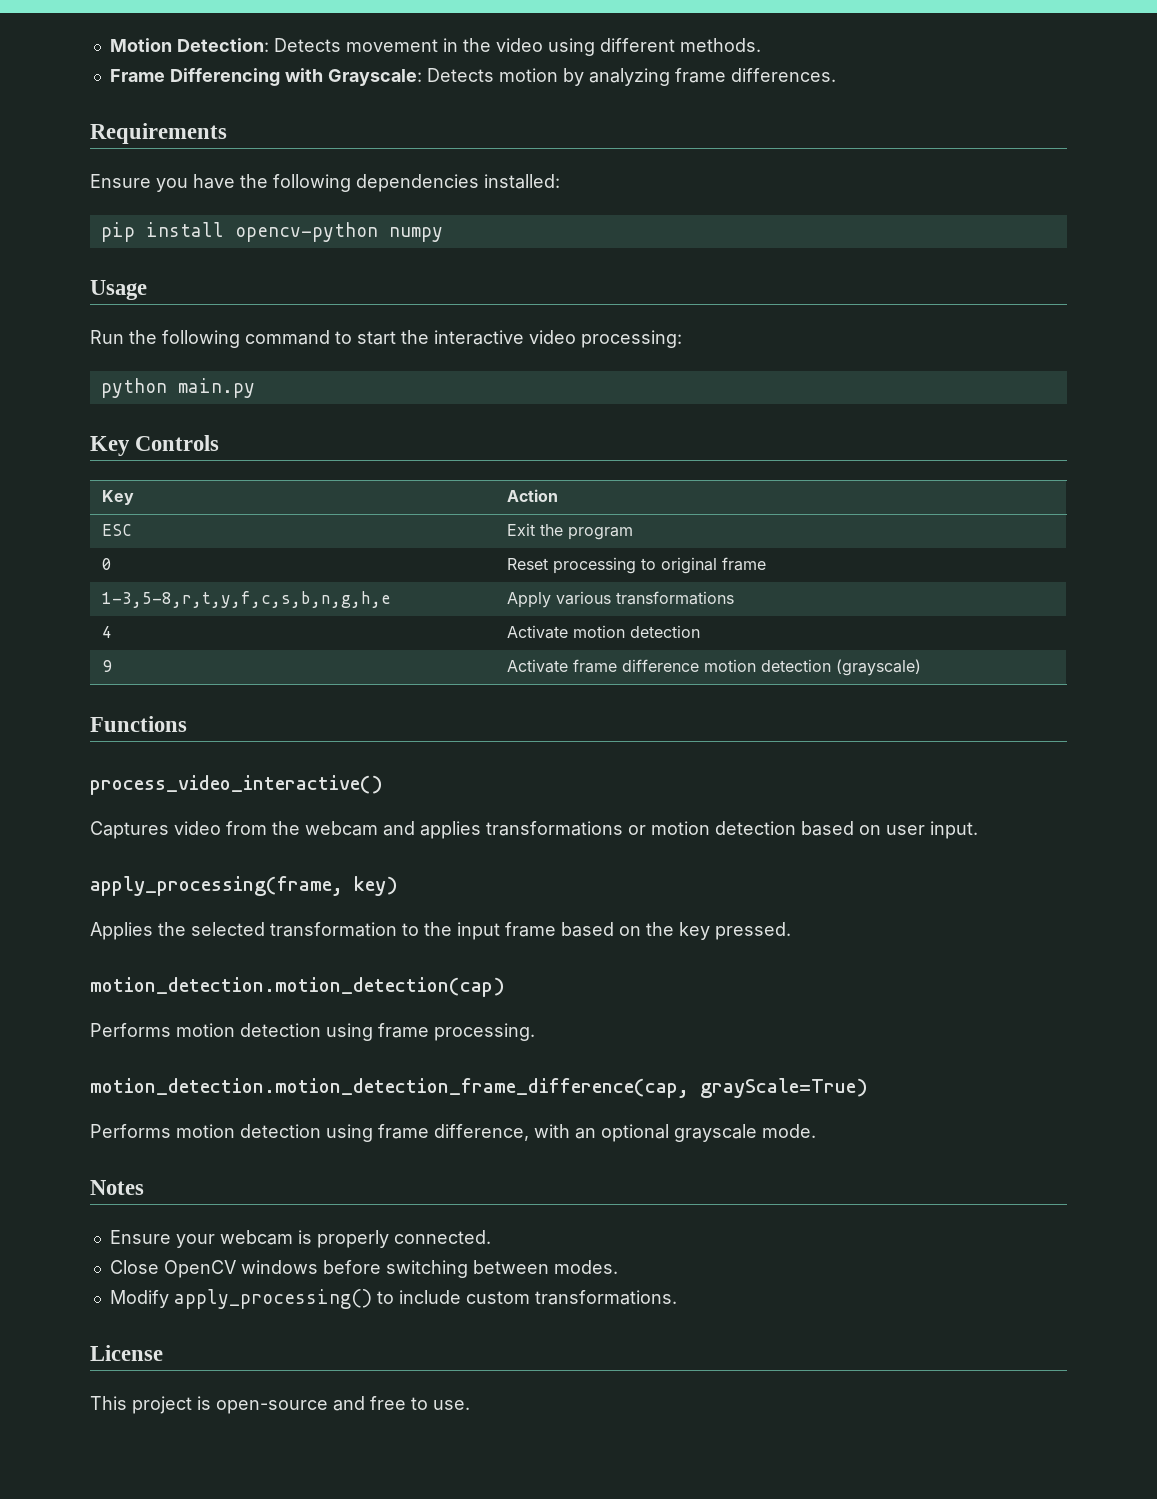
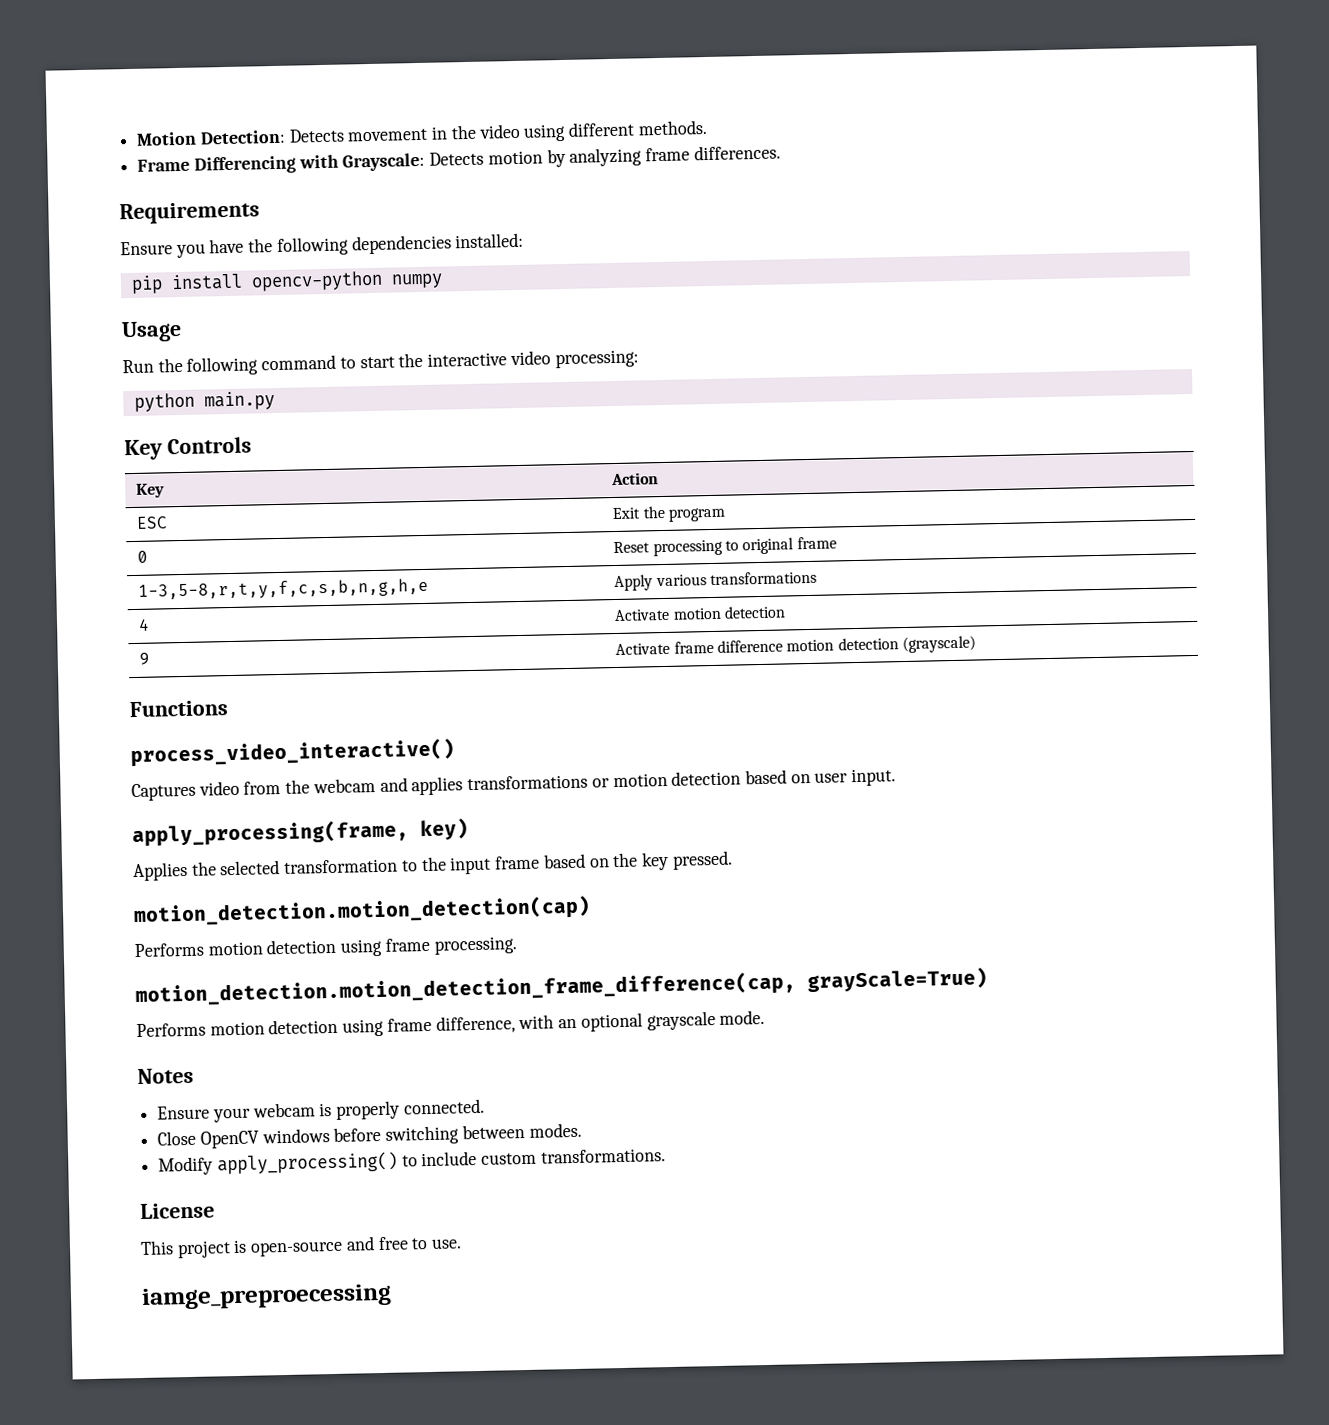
+ iamge_preproecessing

